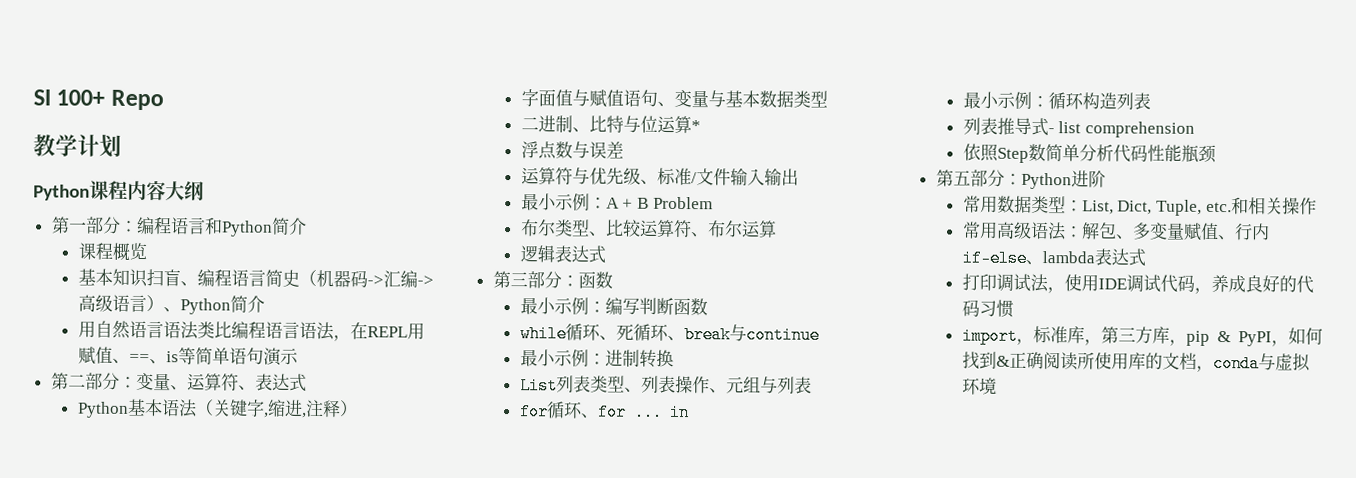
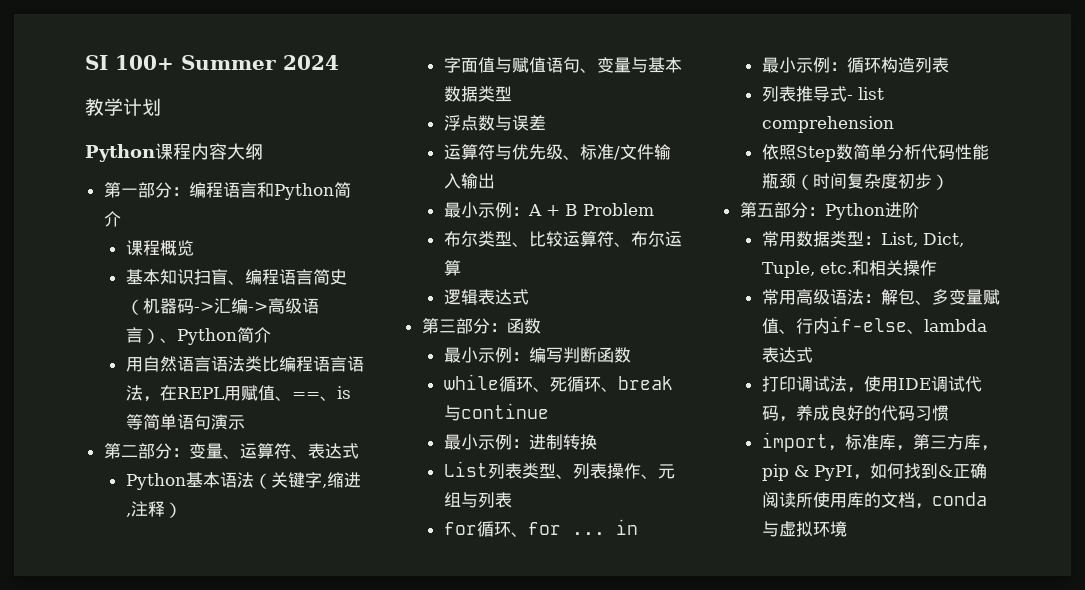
- SI 100+ Repo
+ SI 100+ Summer 2024
- 二进制、比特与位运算*
- 依照Step数简单分析代码性能瓶颈
+ 依照Step数简单分析代码性能瓶颈（时间复杂度初步）

